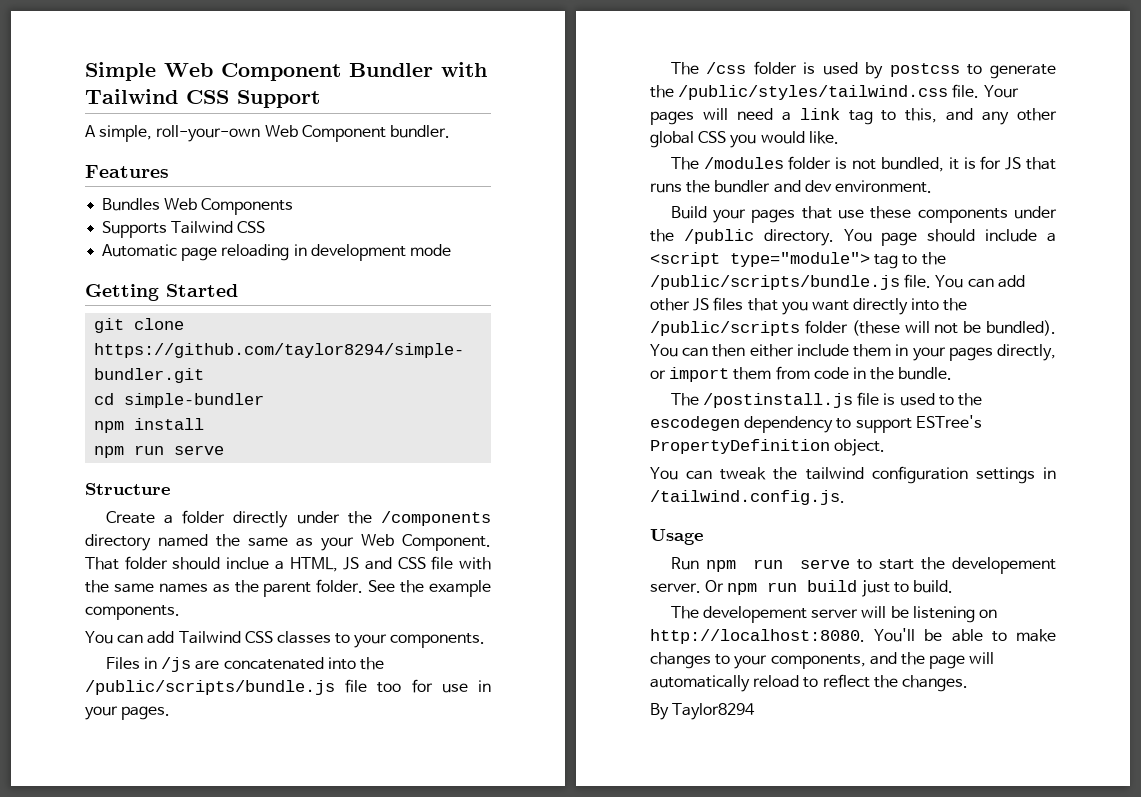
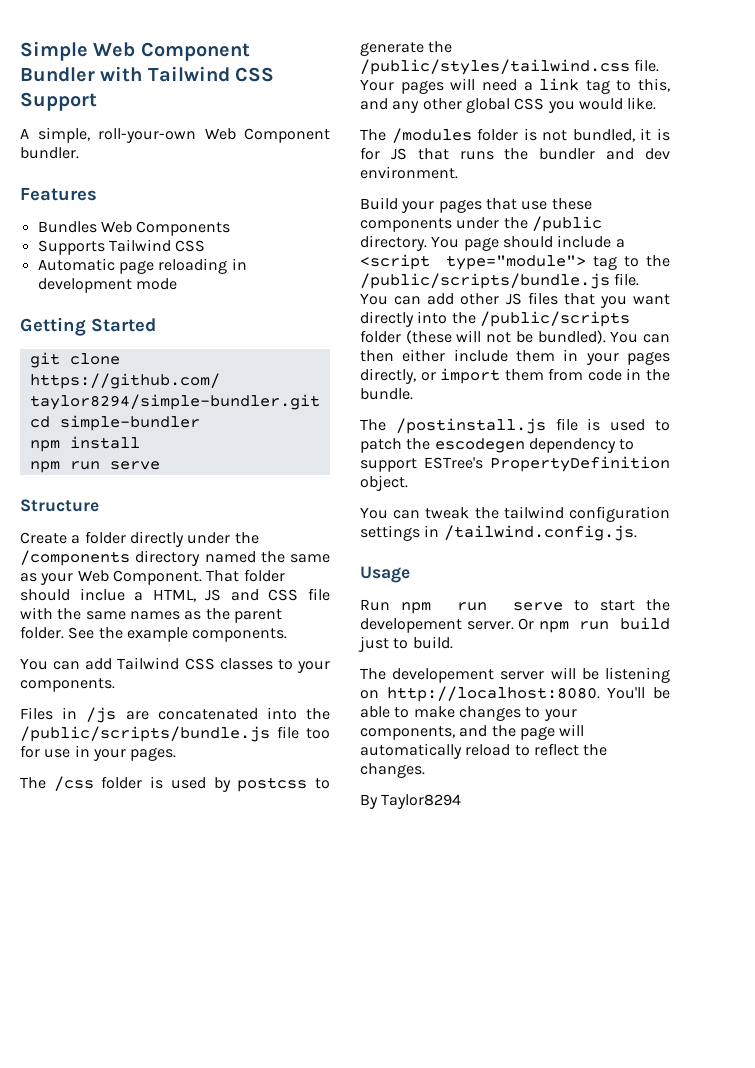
- The /postinstall.js file is used to the escodegen dependency to support ESTree's PropertyDefinition object.
+ The /postinstall.js file is used to patch the escodegen dependency to support ESTree's PropertyDefinition object.

